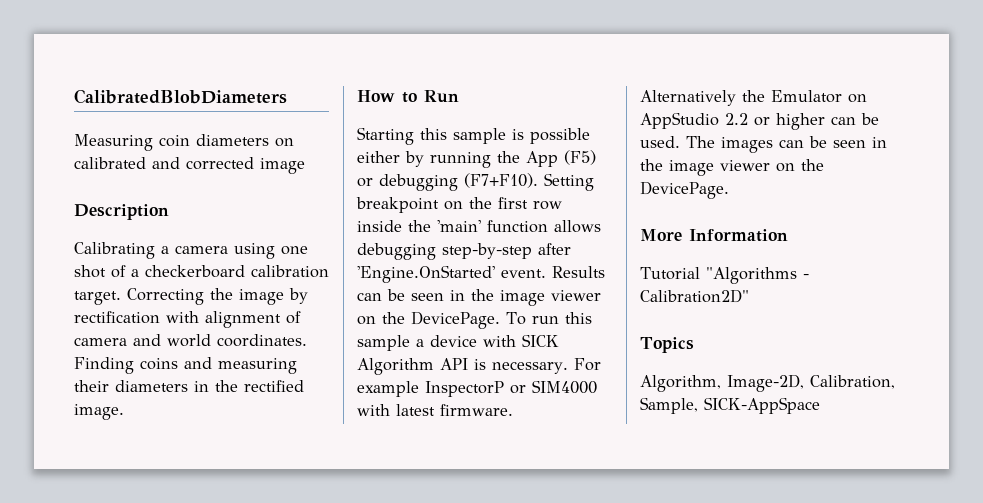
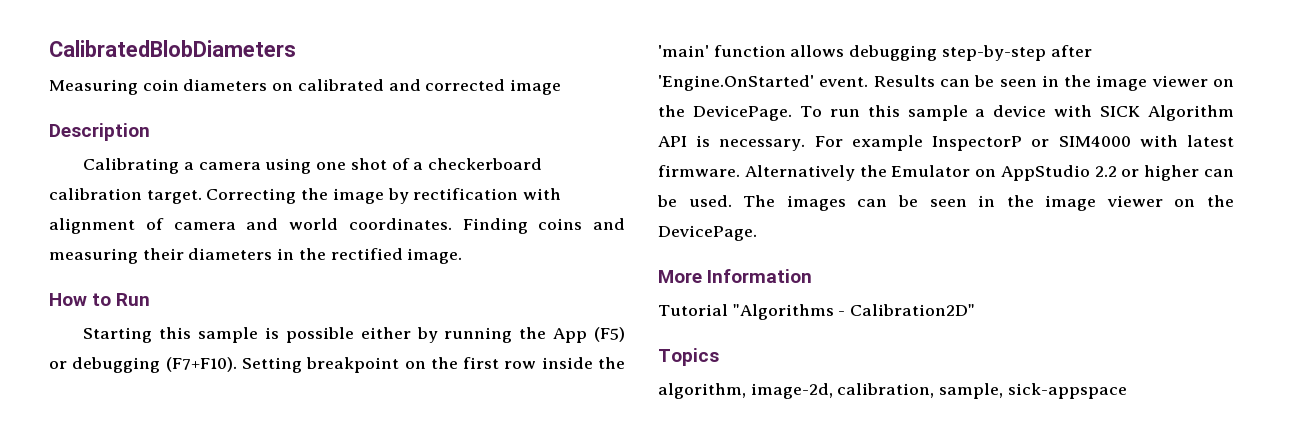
- Algorithm, Image-2D, Calibration, Sample, SICK-AppSpace
+ algorithm, image-2d, calibration, sample, sick-appspace

